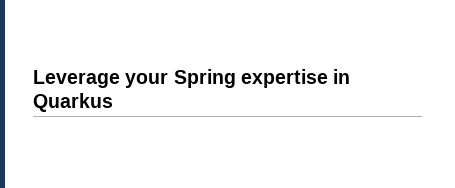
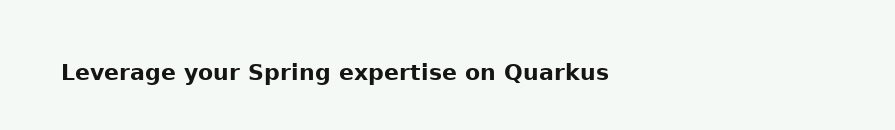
- Leverage your Spring expertise in Quarkus
+ Leverage your Spring expertise on Quarkus

